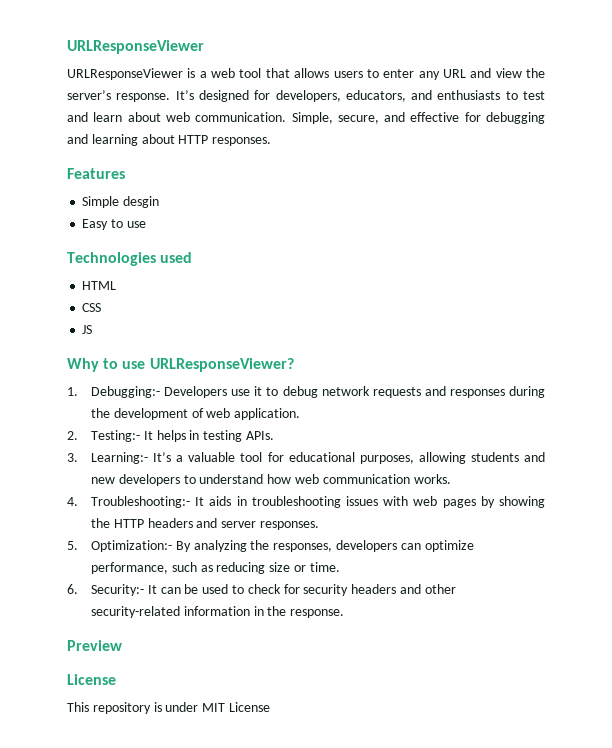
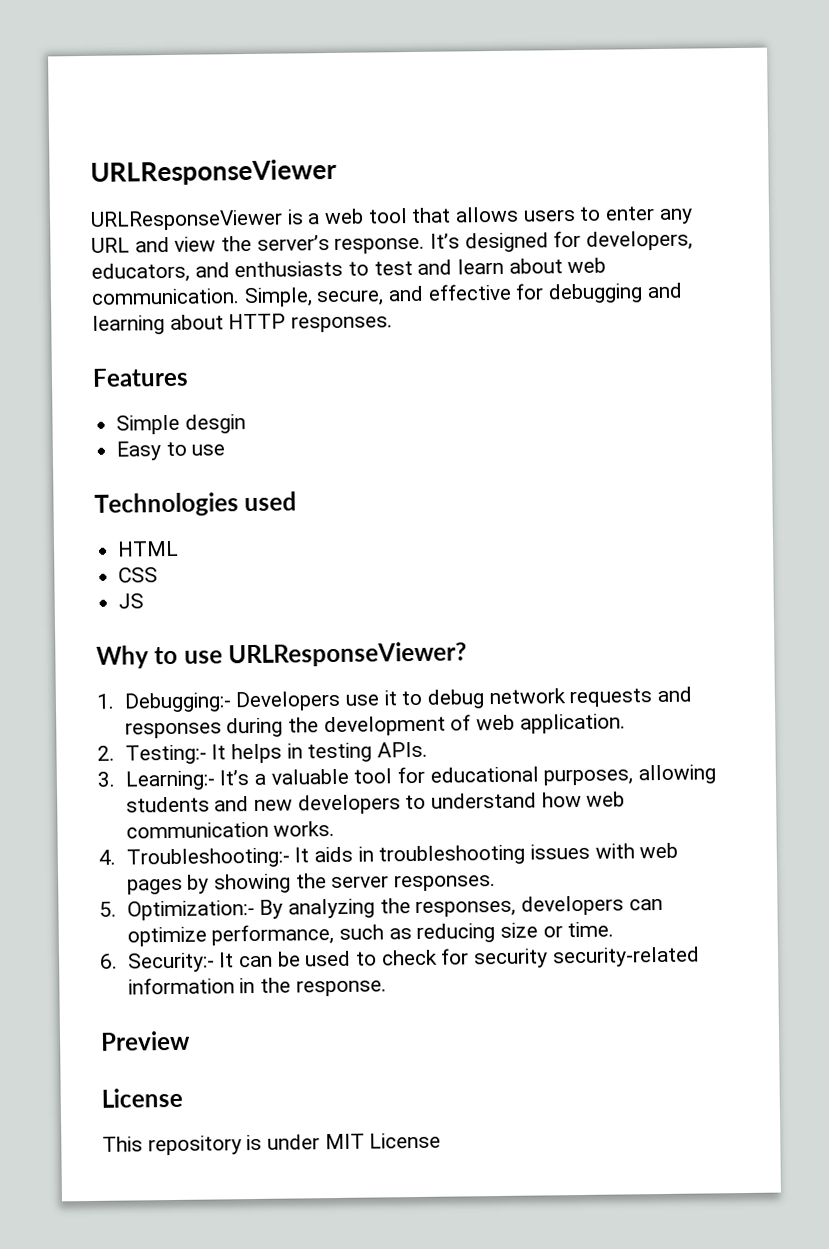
- 4. Troubleshooting:- It aids in troubleshooting issues with web pages by showing the HTTP headers and server responses.
+ 4. Troubleshooting:- It aids in troubleshooting issues with web pages by showing the server responses.
- 6. Security:- It can be used to check for security headers and other security-related information in the response.
+ 6. Security:- It can be used to check for security security-related information in the response.

